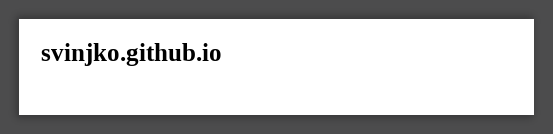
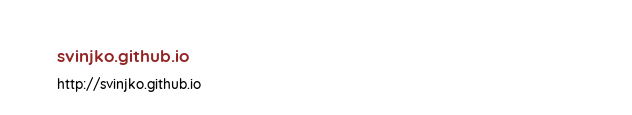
+ http://svinjko.github.io

